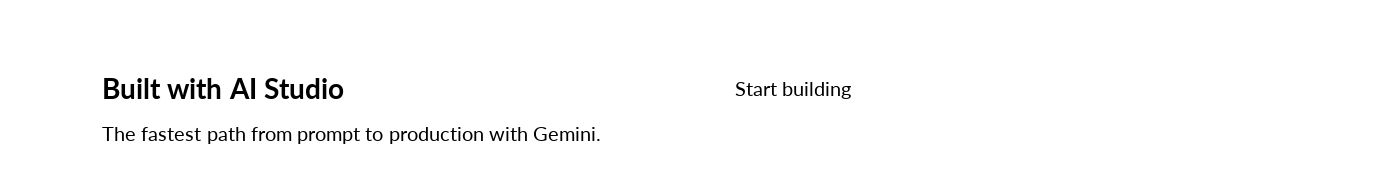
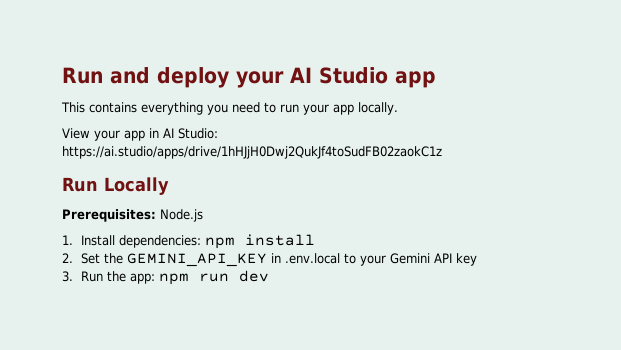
- Built with AI Studio
- The fastest path from prompt to production with Gemini.
- Start building
+ Run and deploy your AI Studio app
+ This contains everything you need to run your app locally.
+ View your app in AI Studio: https://ai.studio/apps/drive/1hHJjH0Dwj2QukJf4toSudFB02zaokC1z
+ Run Locally
+ Prerequisites: Node.js
+ 1. Install dependencies: npm install
+ 2. Set the GEMINI_API_KEY in .env.local to your Gemini API key
+ 3. Run the app: npm run dev

